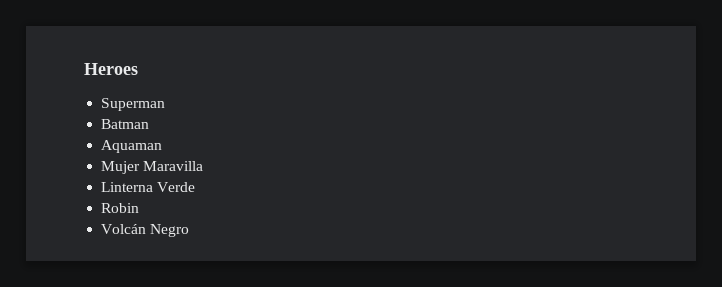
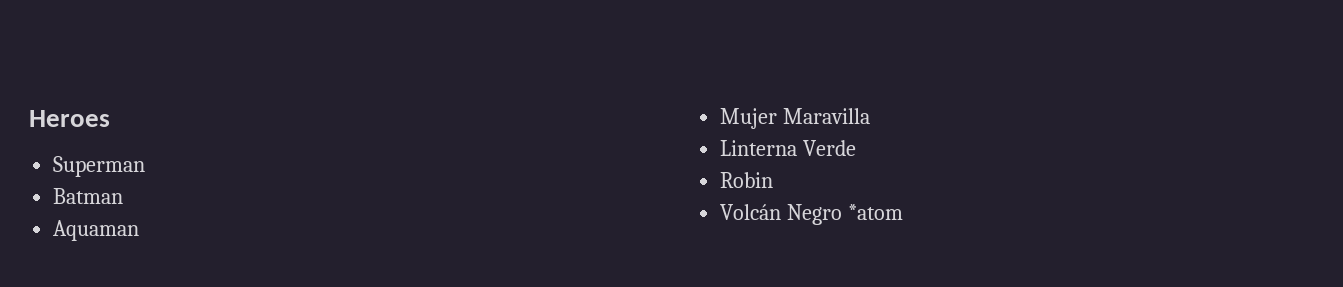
- Volcán Negro
+ Volcán Negro *atom

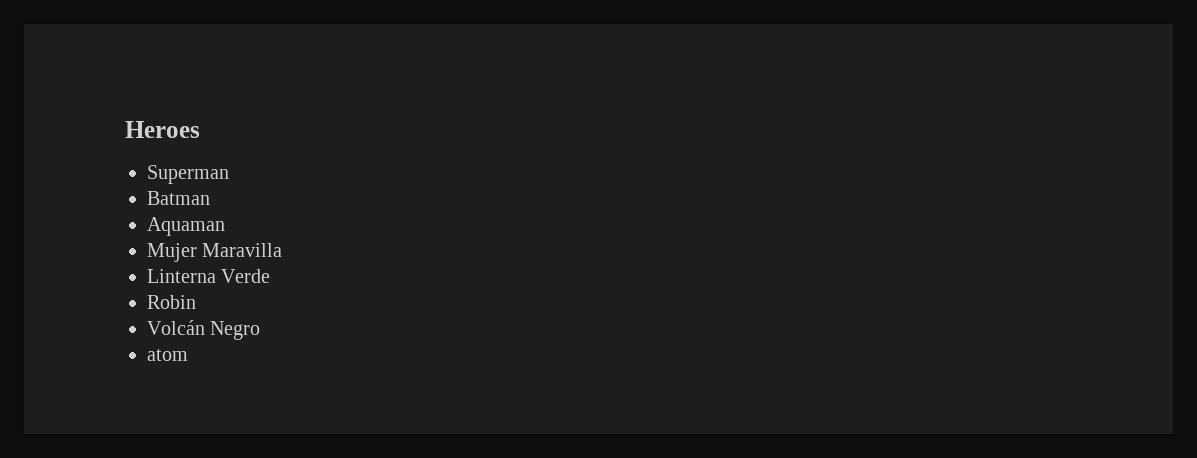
- Volcán Negro *atom
+ Volcán Negro
+ atom

